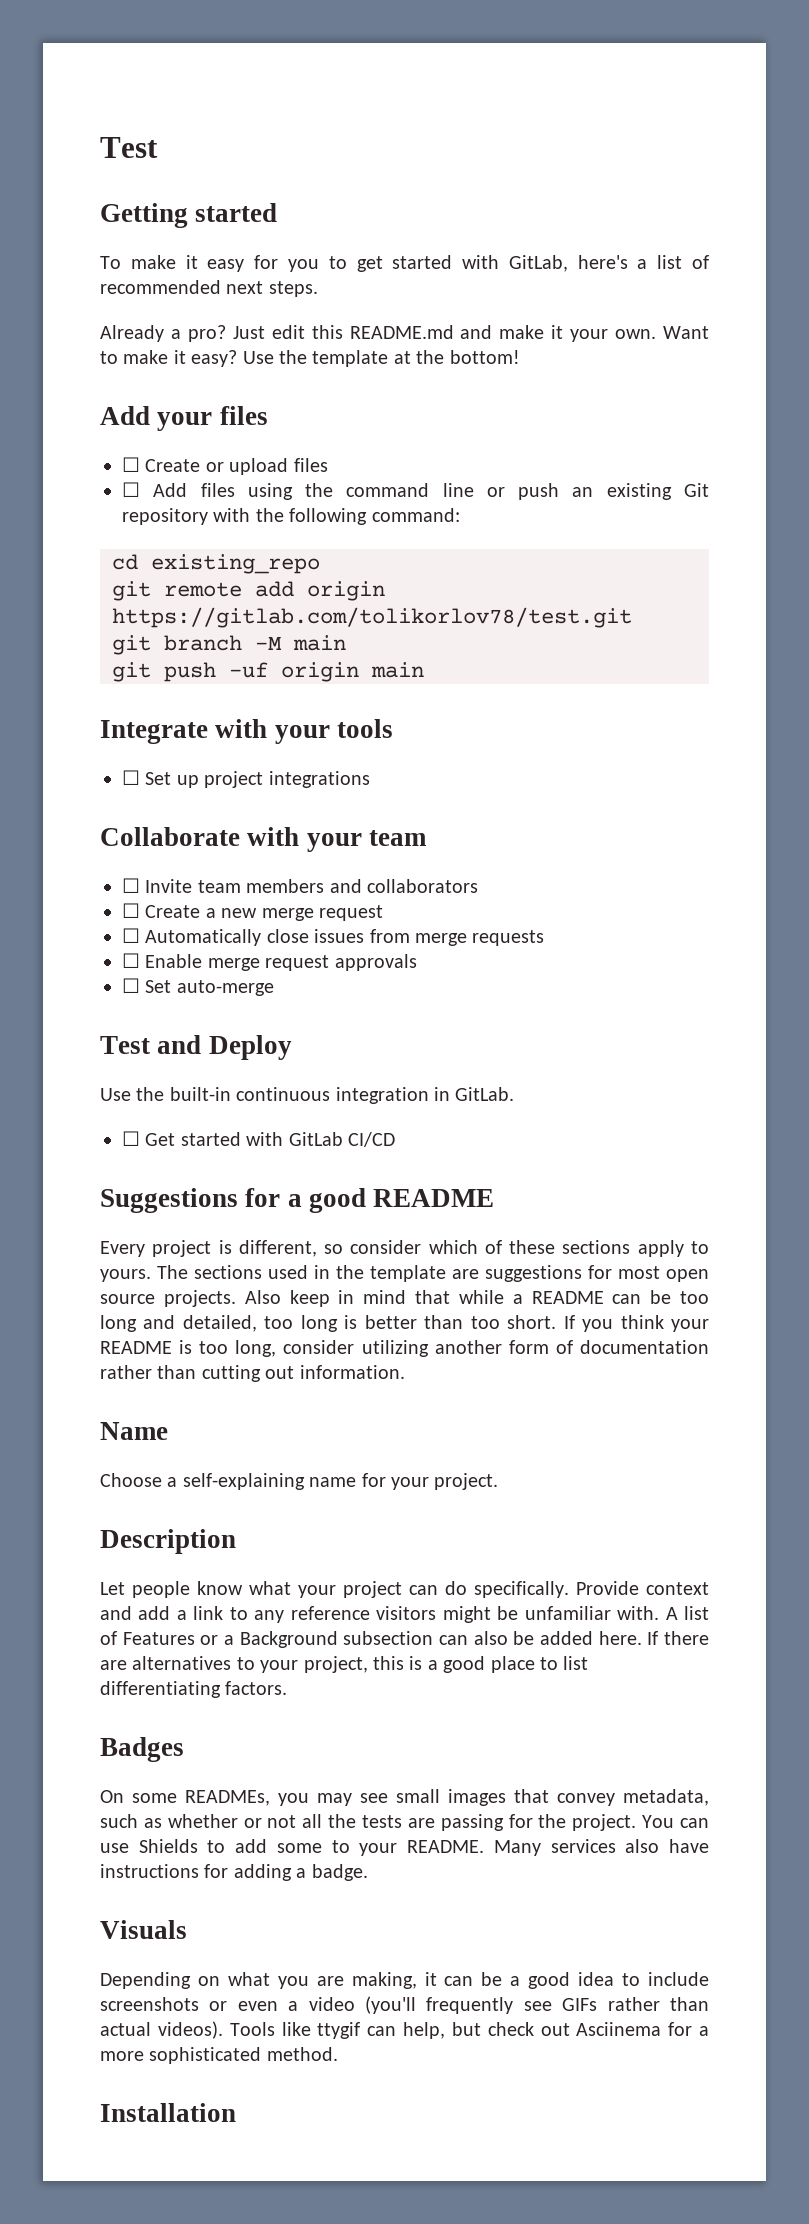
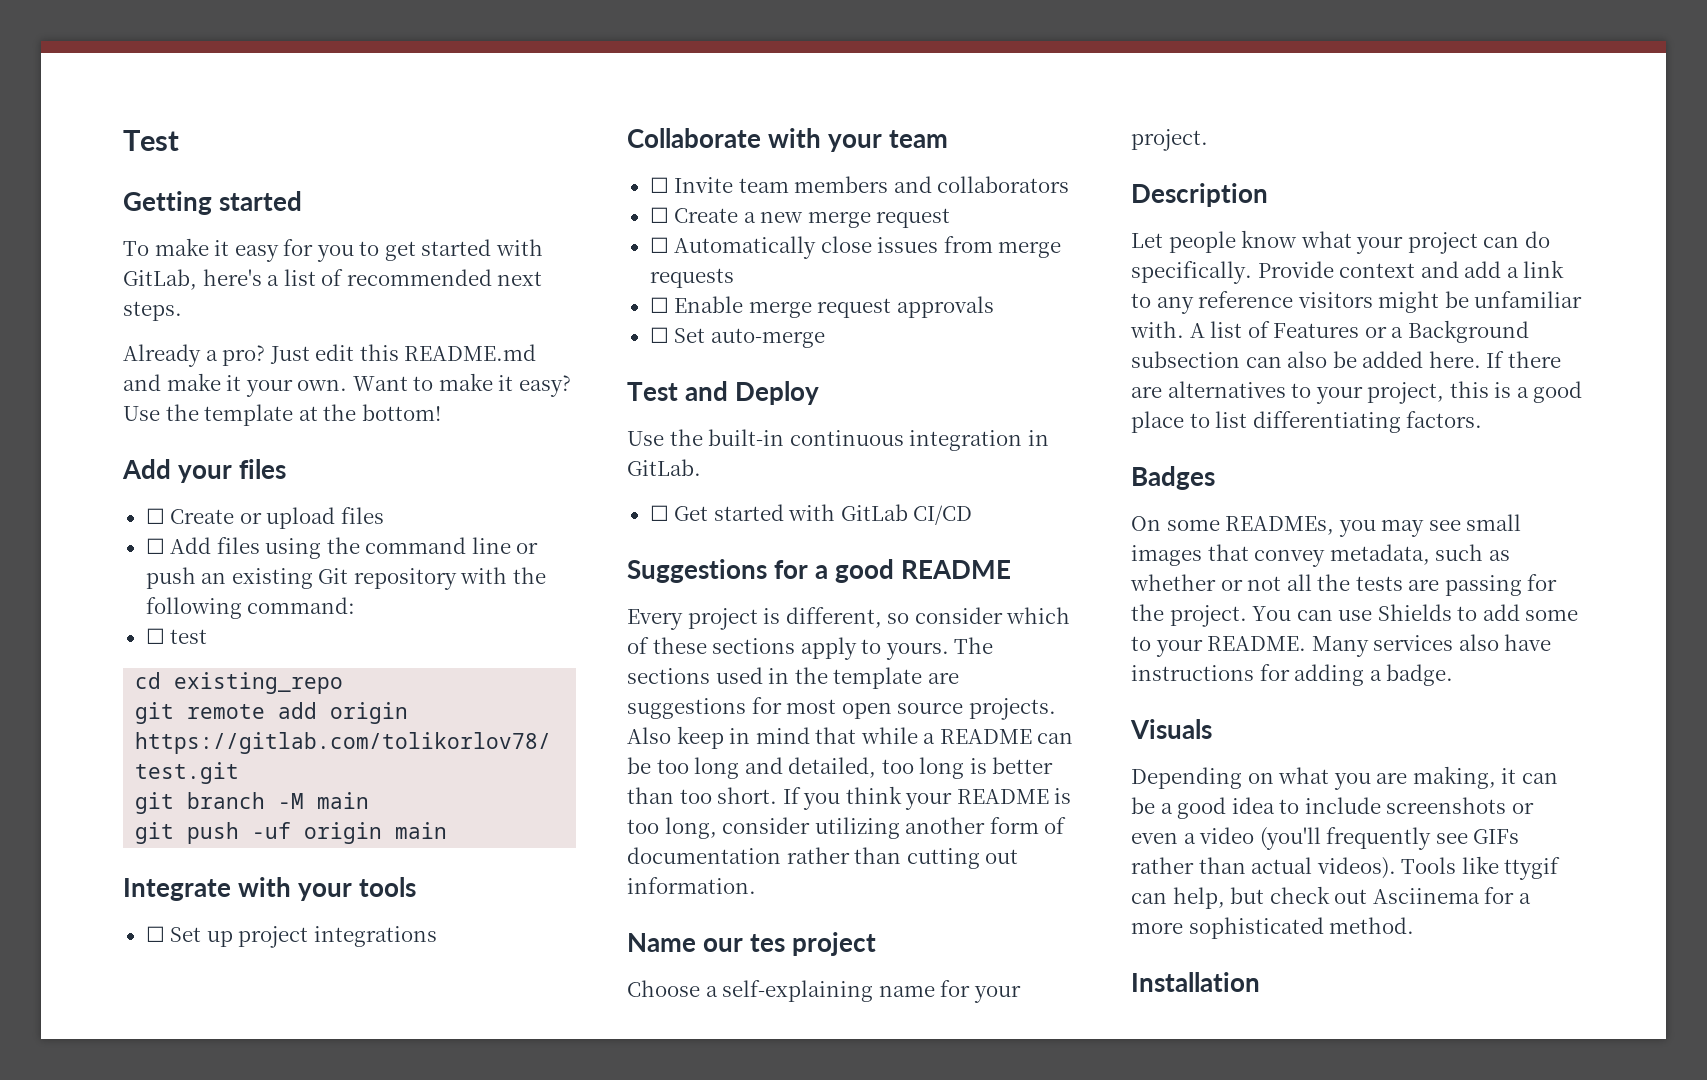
+ ☐ test
- Name
+ Name our tes project

